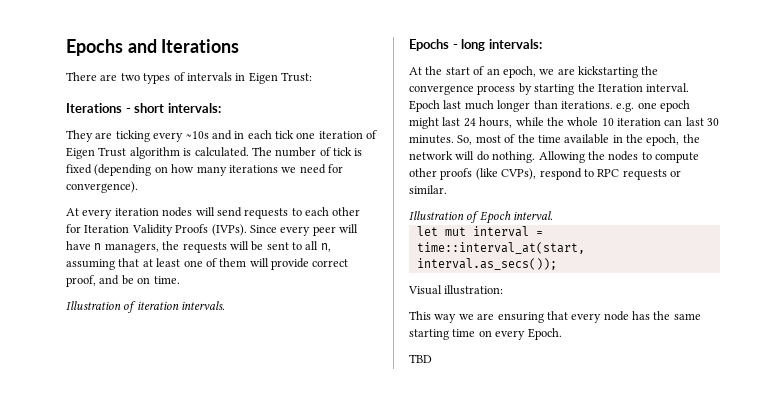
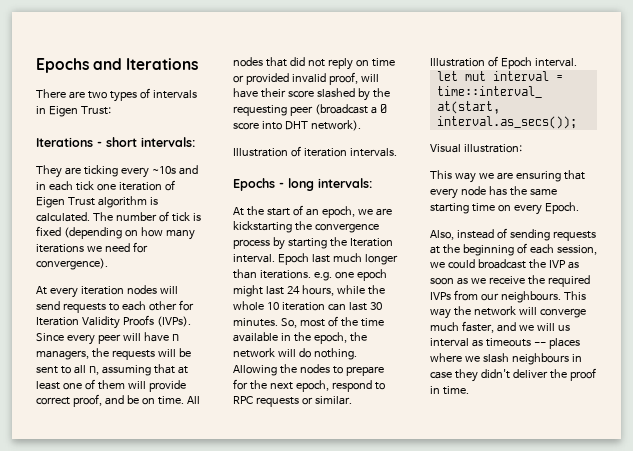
+ All nodes that did not reply on time or provided invalid proof, will have their score slashed by the requesting peer (broadcast a 0 score into DHT network).
- Allowing the nodes to compute other proofs (like CVPs), respond to RPC requests or similar.
+ Allowing the nodes to prepare for the next epoch, respond to RPC requests or similar.
- TBD
+ Also, instead of sending requests at the beginning of each session, we could broadcast the IVP as soon as we receive the required IVPs from our neighbours. This way the network will converge much faster, and we will us interval as timeouts -- places where we slash neighbours in case they didn't deliver the proof in time.

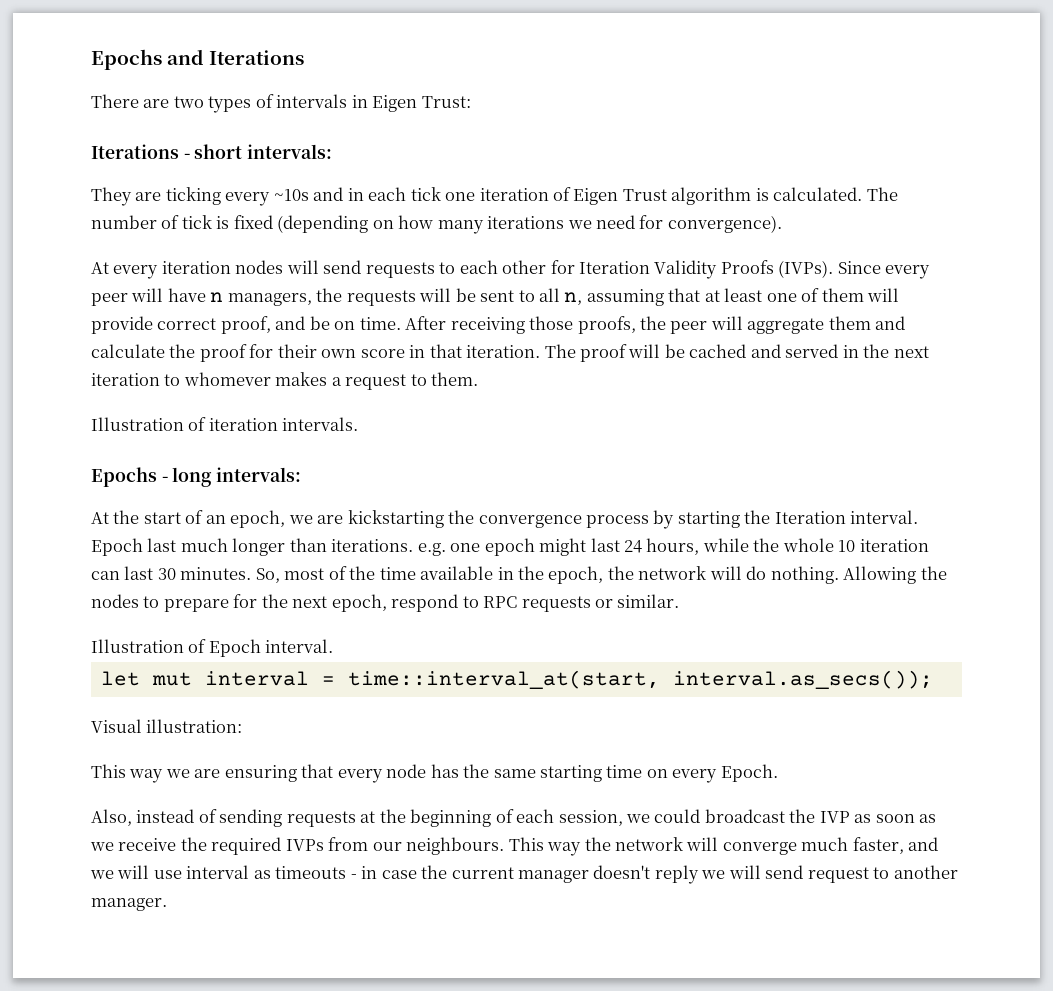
- All nodes that did not reply on time or provided invalid proof, will have their score slashed by the requesting peer (broadcast a 0 score into DHT network).
+ After receiving those proofs, the peer will aggregate them and calculate the proof for their own score in that iteration. The proof will be cached and served in the next iteration to whomever makes a request to them.
- This way the network will converge much faster, and we will us interval as timeouts -- places where we slash neighbours in case they didn't deliver the proof in time.
+ This way the network will converge much faster, and we will use interval as timeouts - in case the current manager doesn't reply we will send request to another manager.

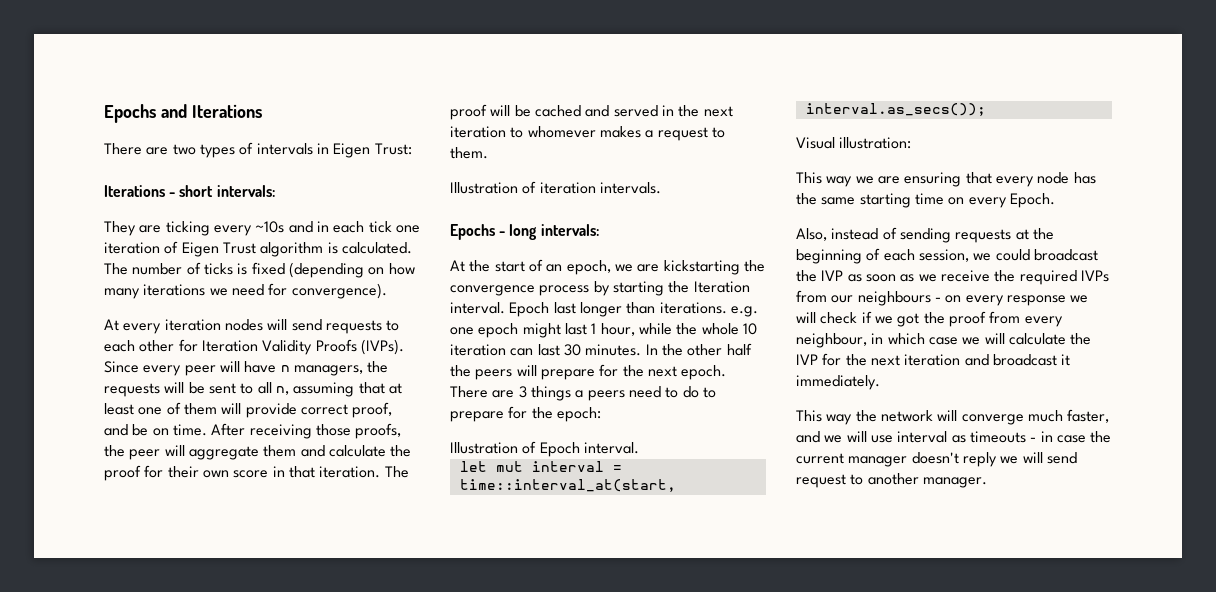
- The number of tick is fixed (depending on how many iterations we need for convergence).
+ The number of ticks is fixed (depending on how many iterations we need for convergence).
- Epoch last much longer than iterations. e.g. one epoch might last 24 hours, while the whole 10 iteration can last 30 minutes.
+ Epoch last longer than iterations. e.g. one epoch might last 1 hour, while the whole 10 iteration can last 30 minutes.
- So, most of the time available in the epoch, the network will do nothing. Allowing the nodes to prepare for the next epoch, respond to RPC requests or similar.
+ In the other half the peers will prepare for the next epoch. There are 3 things a peers need to do to prepare for the epoch:
- Also, instead of sending requests at the beginning of each session, we could broadcast the IVP as soon as we receive the required IVPs from our neighbours. This way the network will converge much faster, and we will use interval as timeouts - in case the current manager doesn't reply we will send request to another manager.
+ Also, instead of sending requests at the beginning of each session, we could broadcast the IVP as soon as we receive the required IVPs from our neighbours - on every response we will check if we got the proof from every neighbour, in which case we will calculate the IVP for the next iteration and broadcast it immediately.
+ This way the network will converge much faster, and we will use interval as timeouts - in case the current manager doesn't reply we will send request to another manager.

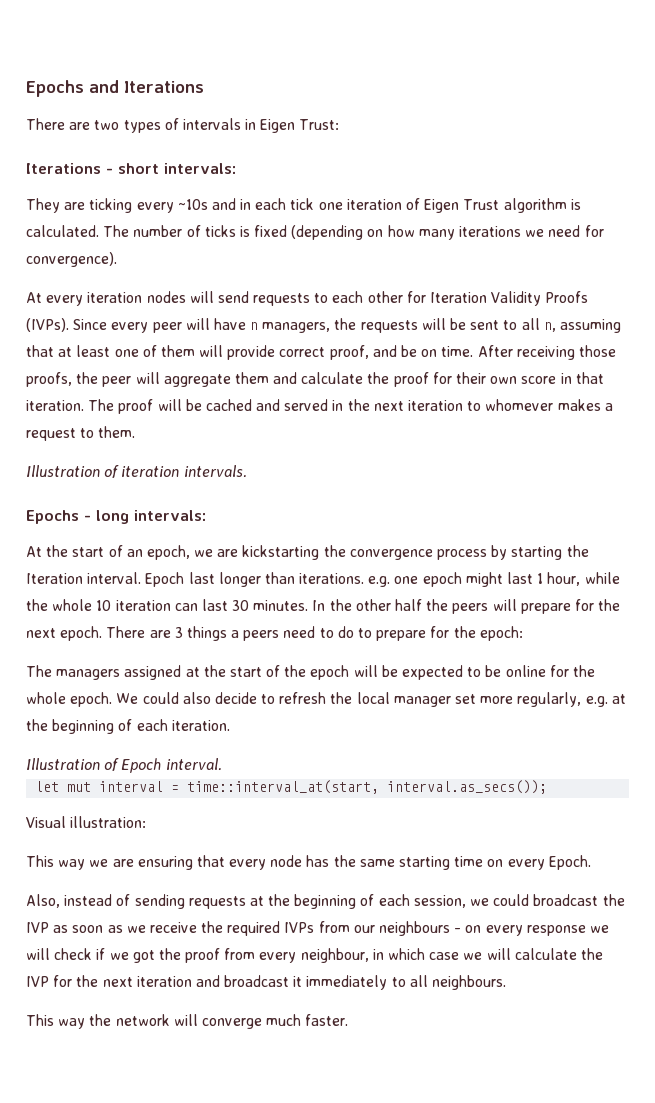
+ The managers assigned at the start of the epoch will be expected to be online for the whole epoch. We could also decide to refresh the local manager set more regularly, e.g. at the beginning of each iteration.
- Also, instead of sending requests at the beginning of each session, we could broadcast the IVP as soon as we receive the required IVPs from our neighbours - on every response we will check if we got the proof from every neighbour, in which case we will calculate the IVP for the next iteration and broadcast it immediately.
+ Also, instead of sending requests at the beginning of each session, we could broadcast the IVP as soon as we receive the required IVPs from our neighbours - on every response we will check if we got the proof from every neighbour, in which case we will calculate the IVP for the next iteration and broadcast it immediately to all neighbours.
- This way the network will converge much faster, and we will use interval as timeouts - in case the current manager doesn't reply we will send request to another manager.
+ This way the network will converge much faster.

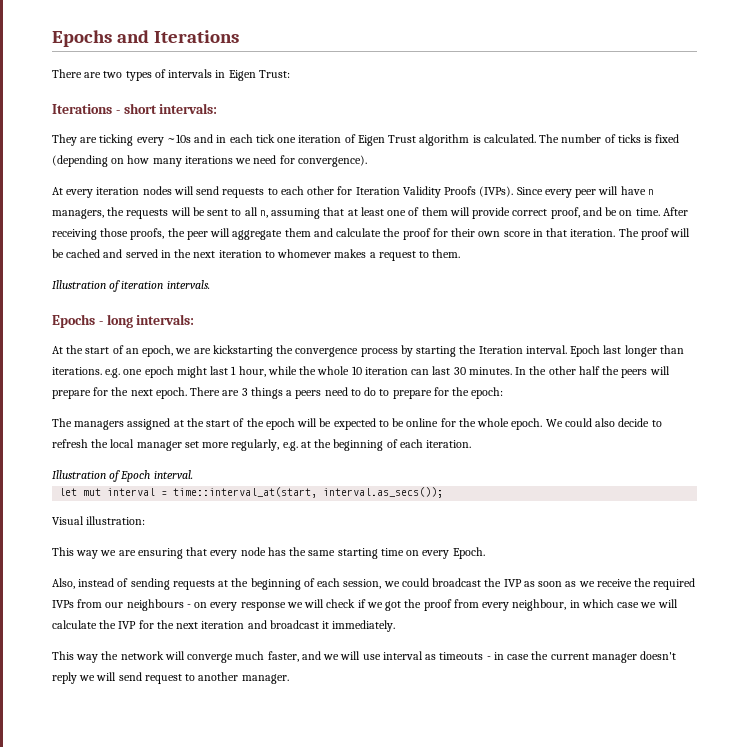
- Also, instead of sending requests at the beginning of each session, we could broadcast the IVP as soon as we receive the required IVPs from our neighbours - on every response we will check if we got the proof from every neighbour, in which case we will calculate the IVP for the next iteration and broadcast it immediately to all neighbours.
+ Also, instead of sending requests at the beginning of each session, we could broadcast the IVP as soon as we receive the required IVPs from our neighbours - on every response we will check if we got the proof from every neighbour, in which case we will calculate the IVP for the next iteration and broadcast it immediately.
- This way the network will converge much faster.
+ This way the network will converge much faster, and we will use interval as timeouts - in case the current manager doesn't reply we will send request to another manager.

